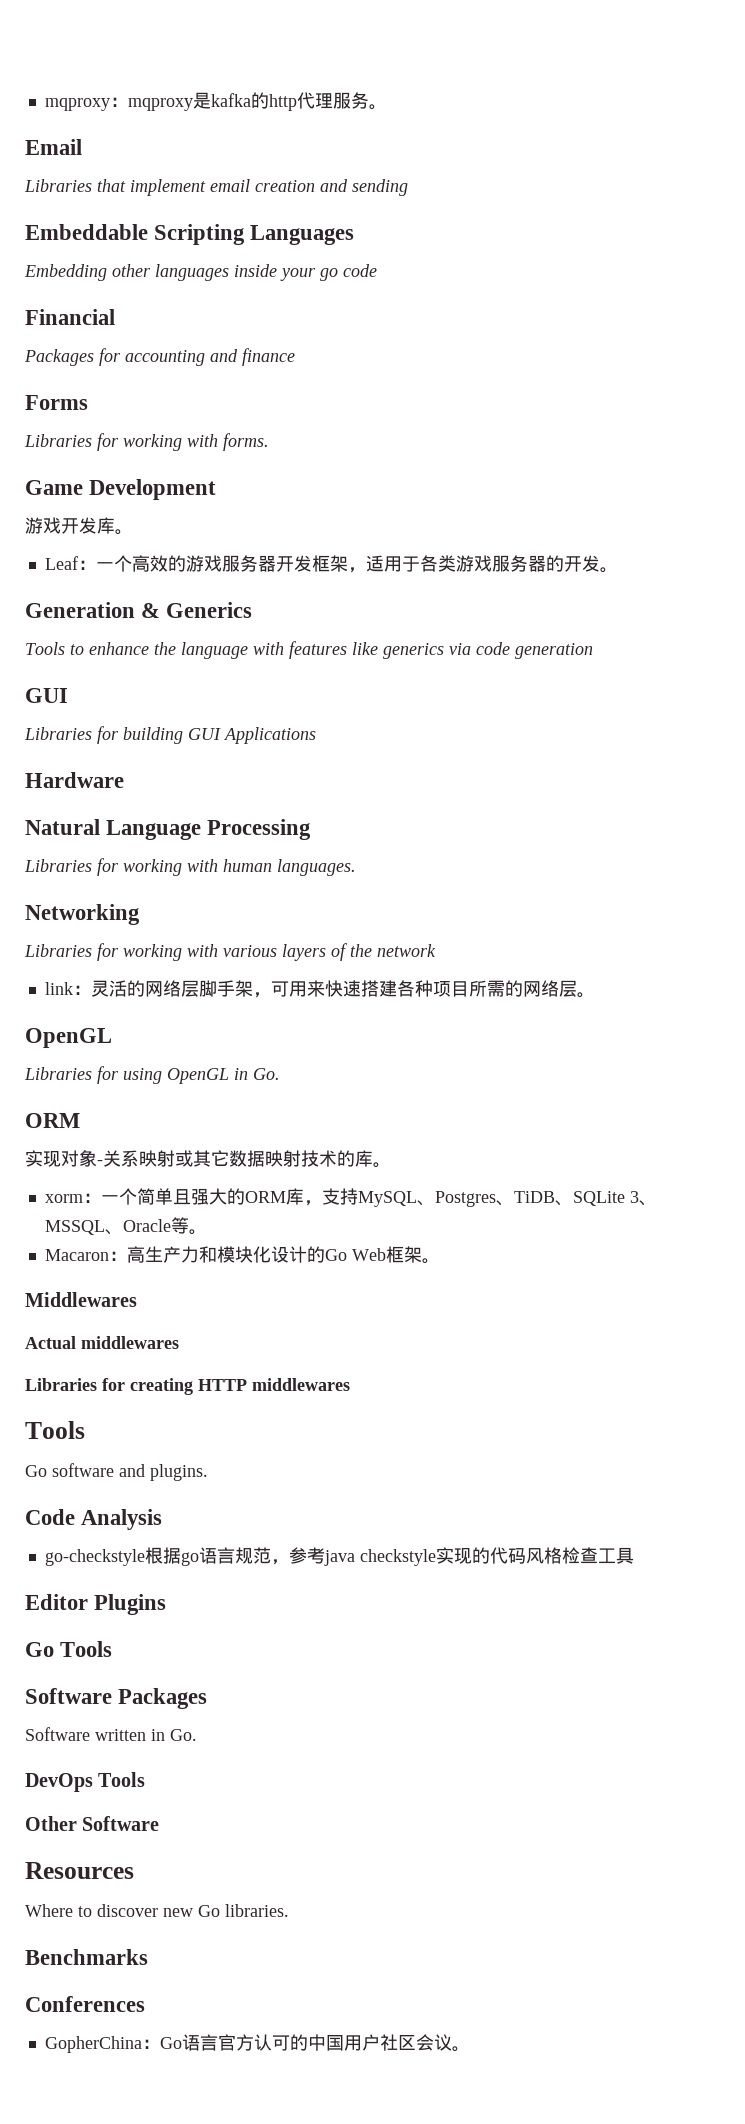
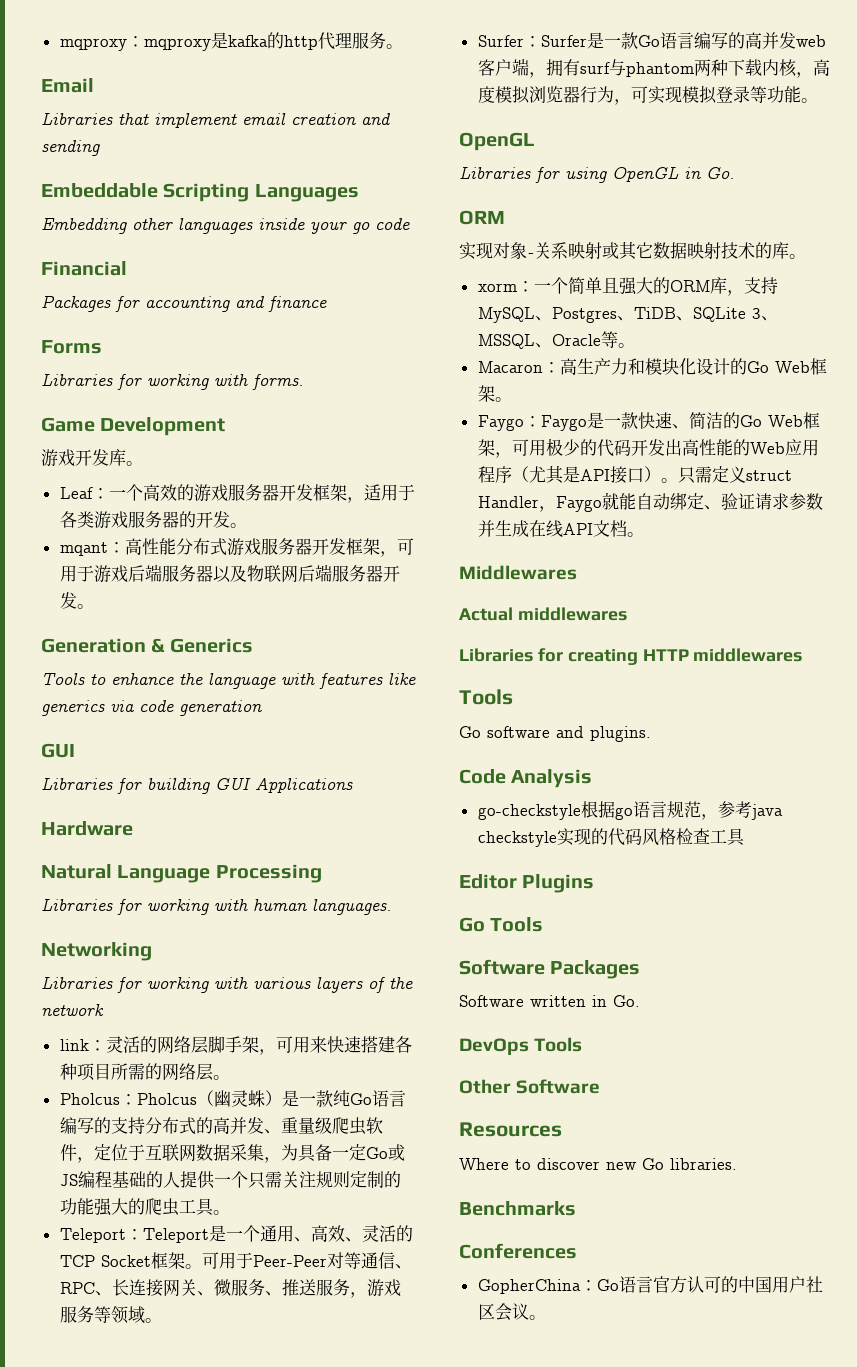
+ mqant：高性能分布式游戏服务器开发框架，可用于游戏后端服务器以及物联网后端服务器开发。
+ Pholcus：Pholcus（幽灵蛛）是一款纯Go语言编写的支持分布式的高并发、重量级爬虫软件，定位于互联网数据采集，为具备一定Go或JS编程基础的人提供一个只需关注规则定制的功能强大的爬虫工具。
+ Teleport：Teleport是一个通用、高效、灵活的TCP Socket框架。可用于Peer-Peer对等通信、RPC、长连接网关、微服务、推送服务，游戏服务等领域。
+ Surfer：Surfer是一款Go语言编写的高并发web客户端，拥有surf与phantom两种下载内核，高度模拟浏览器行为，可实现模拟登录等功能。
+ Faygo：Faygo是一款快速、简洁的Go Web框架，可用极少的代码开发出高性能的Web应用程序（尤其是API接口）。只需定义struct Handler，Faygo就能自动绑定、验证请求参数并生成在线API文档。

